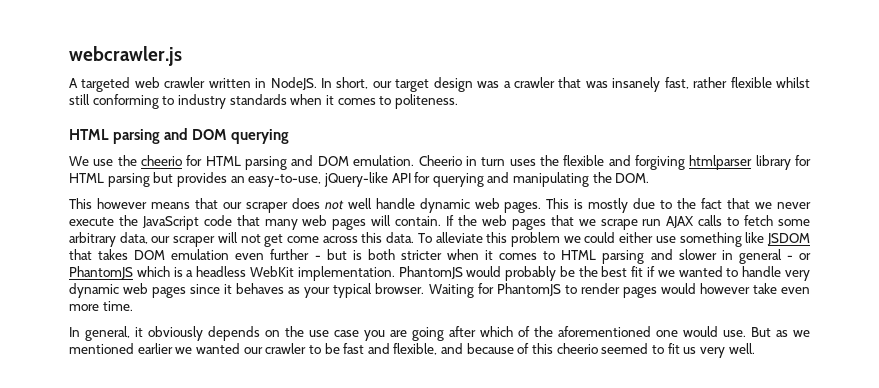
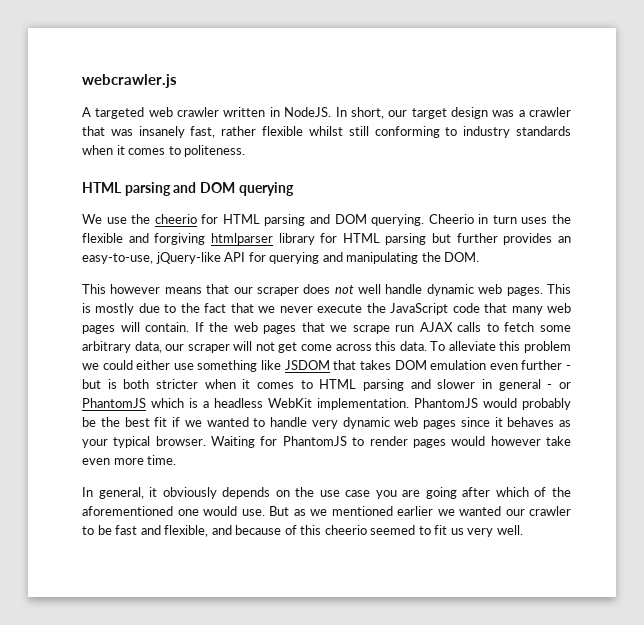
- We use the cheerio for HTML parsing and DOM emulation.
+ We use the cheerio for HTML parsing and DOM querying.
- Cheerio in turn uses the flexible and forgiving htmlparser library for HTML parsing but provides an easy-to-use, jQuery-like API for querying and manipulating the DOM.
+ Cheerio in turn uses the flexible and forgiving htmlparser library for HTML parsing but further provides an easy-to-use, jQuery-like API for querying and manipulating the DOM.

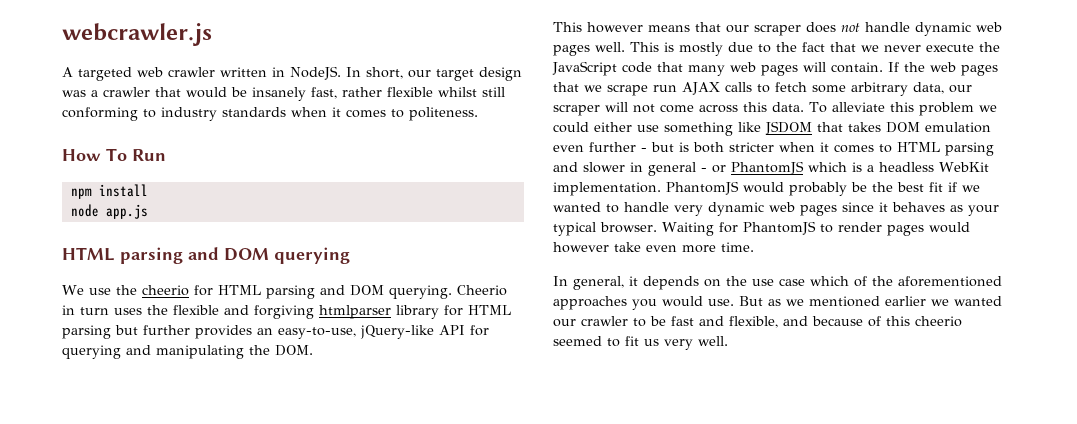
- In short, our target design was a crawler that was insanely fast, rather flexible whilst still conforming to industry standards when it comes to politeness.
+ In short, our target design was a crawler that would be insanely fast, rather flexible whilst still conforming to industry standards when it comes to politeness.
+ How To Run
+ npm install
+ node app.js
- This however means that our scraper does not well handle dynamic web pages.
+ This however means that our scraper does not handle dynamic web pages well.
- If the web pages that we scrape run AJAX calls to fetch some arbitrary data, our scraper will not get come across this data.
+ If the web pages that we scrape run AJAX calls to fetch some arbitrary data, our scraper will not come across this data.
- In general, it obviously depends on the use case you are going after which of the aforementioned one would use.
+ In general, it depends on the use case which of the aforementioned approaches you would use.

